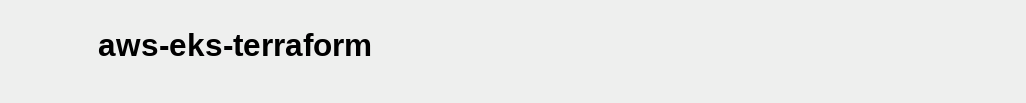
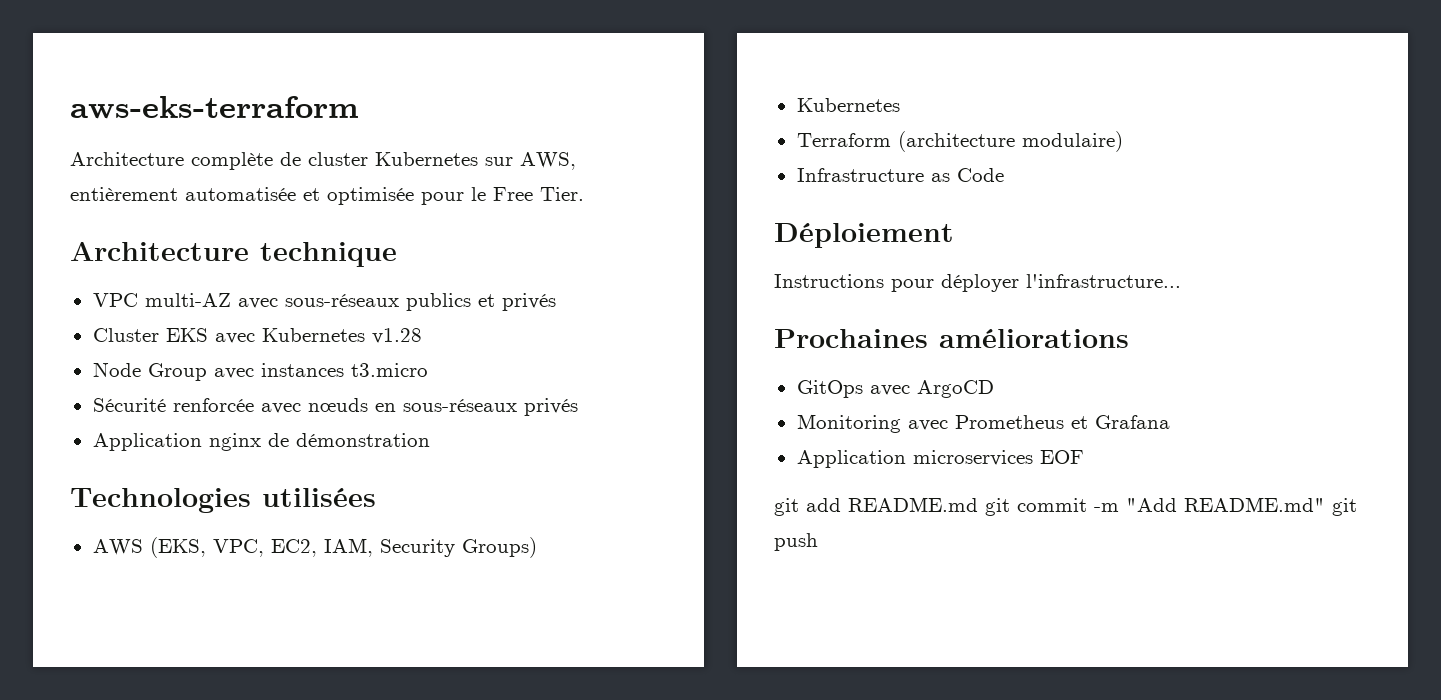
+ Architecture complète de cluster Kubernetes sur AWS, entièrement automatisée et optimisée pour le Free Tier.
+ Architecture technique
+ VPC multi-AZ avec sous-réseaux publics et privés
+ Cluster EKS avec Kubernetes v1.28
+ Node Group avec instances t3.micro
+ Sécurité renforcée avec nœuds en sous-réseaux privés
+ Application nginx de démonstration
+ Technologies utilisées
+ AWS (EKS, VPC, EC2, IAM, Security Groups)
+ Kubernetes
+ Terraform (architecture modulaire)
+ Infrastructure as Code
+ Déploiement
+ Instructions pour déployer l'infrastructure...
+ Prochaines améliorations
+ GitOps avec ArgoCD
+ Monitoring avec Prometheus et Grafana
+ Application microservices EOF
+ git add README.md git commit -m "Add README.md" git push

